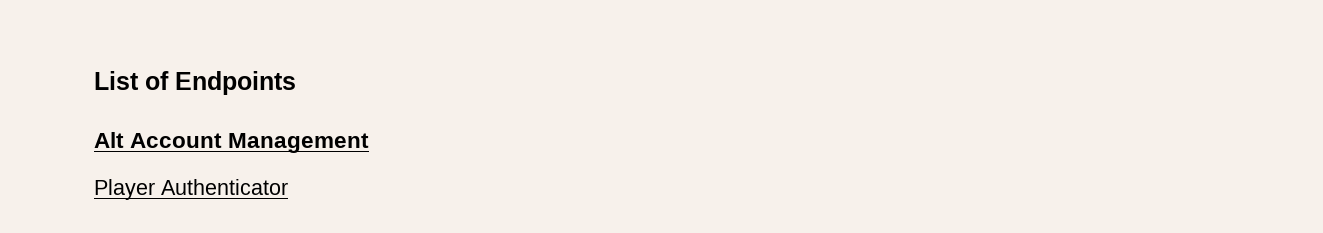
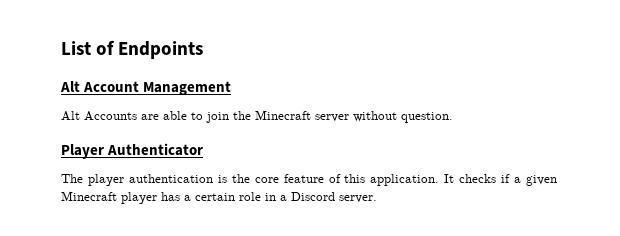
+ Alt Accounts are able to join the Minecraft server without question.
  Player Authenticator
+ The player authentication is the core feature of this application. It checks if a given Minecraft player has a certain role in a Discord server.

